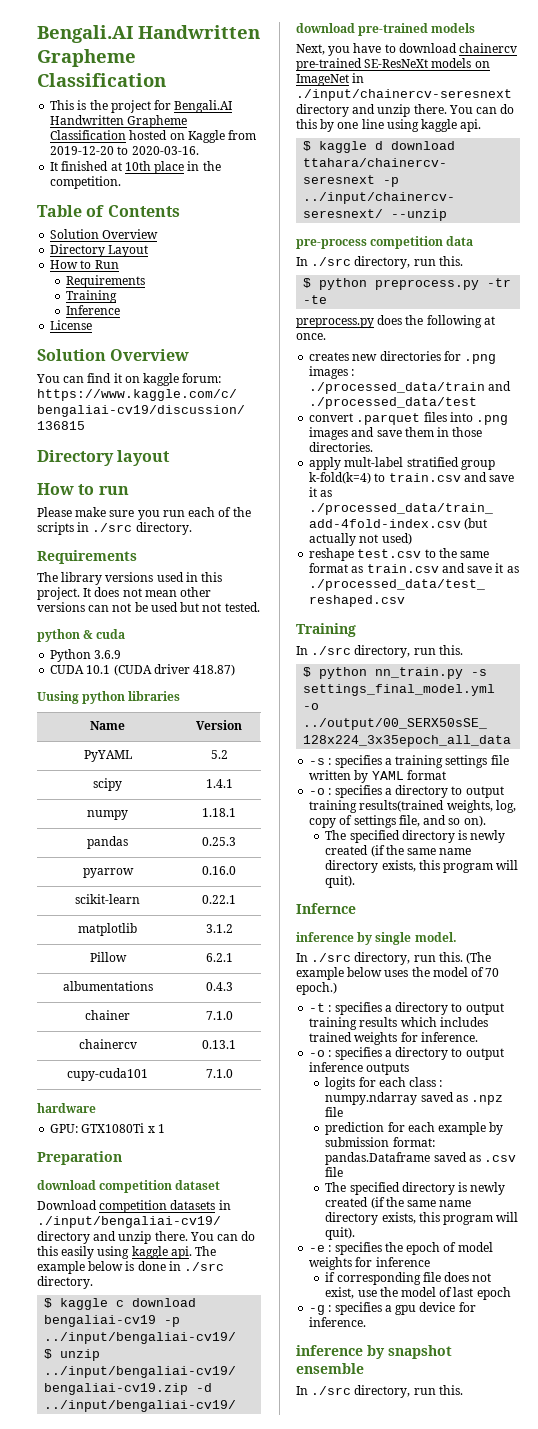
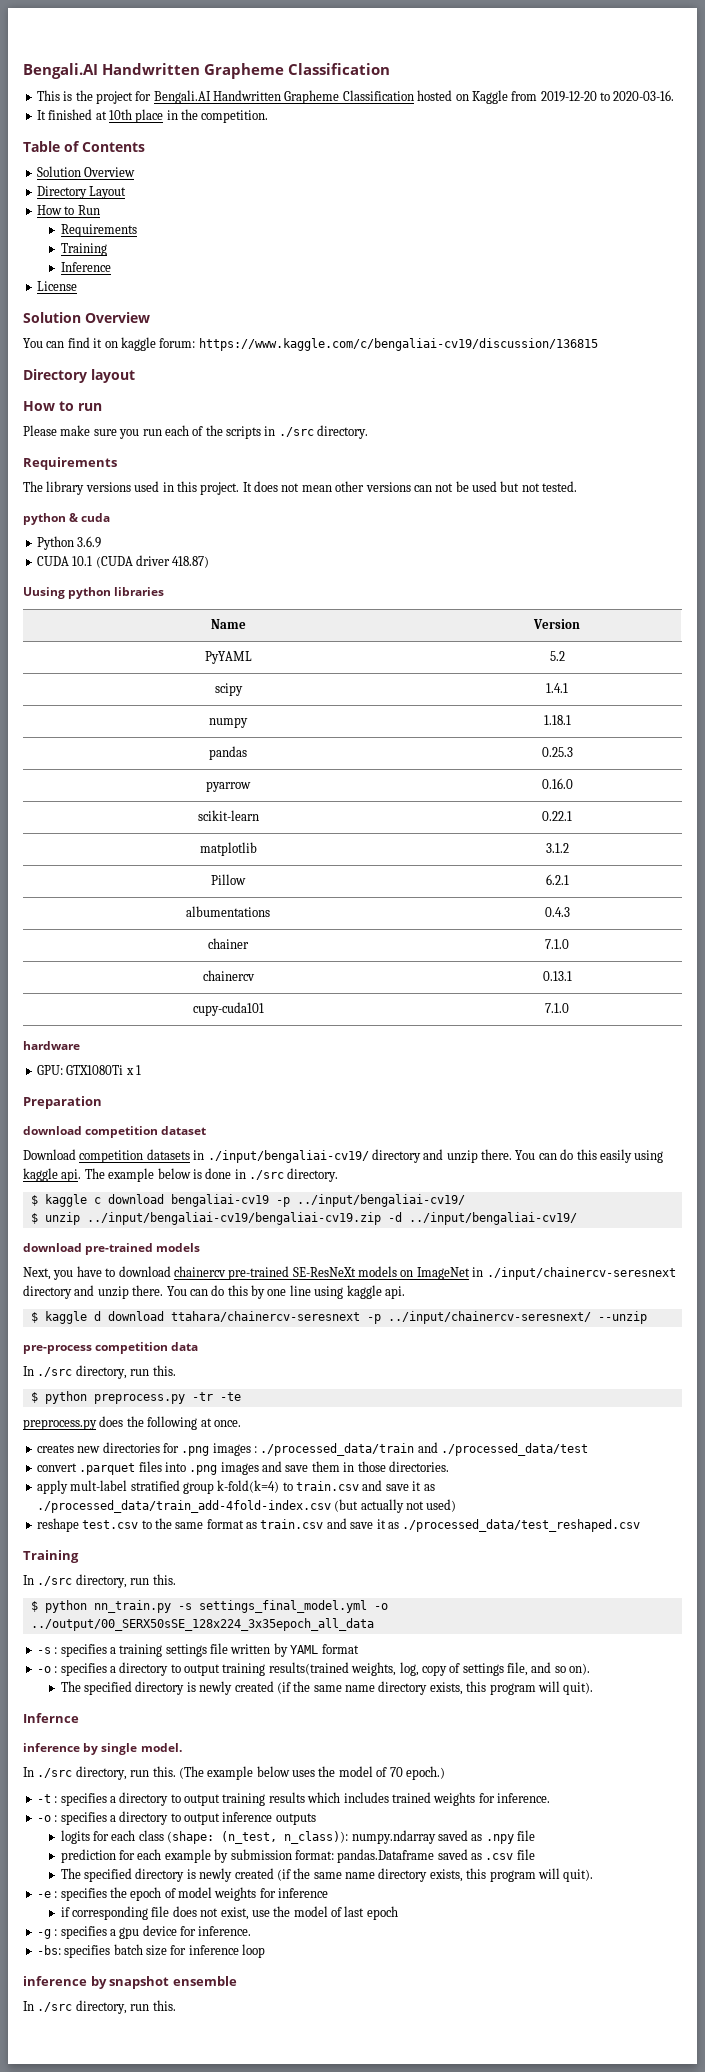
- logits for each class : numpy.ndarray saved as .npz file
+ logits for each class (shape: (n_test, n_class)): numpy.ndarray saved as .npy file
+ -bs: specifies batch size for inference loop

